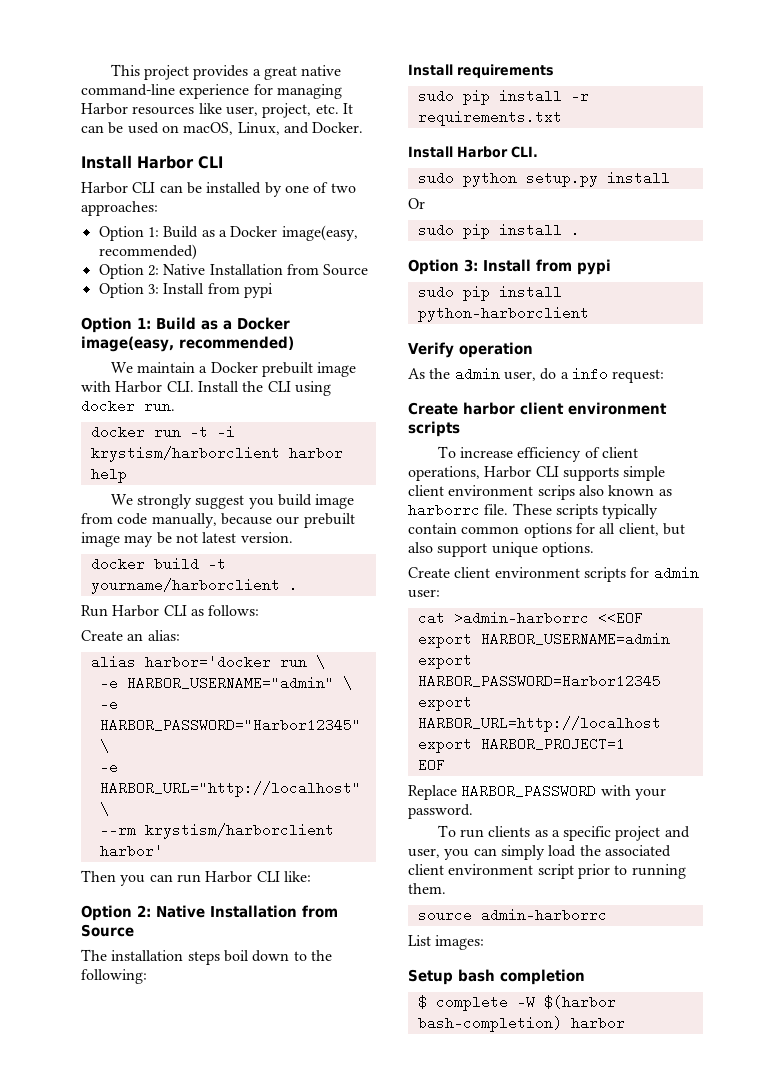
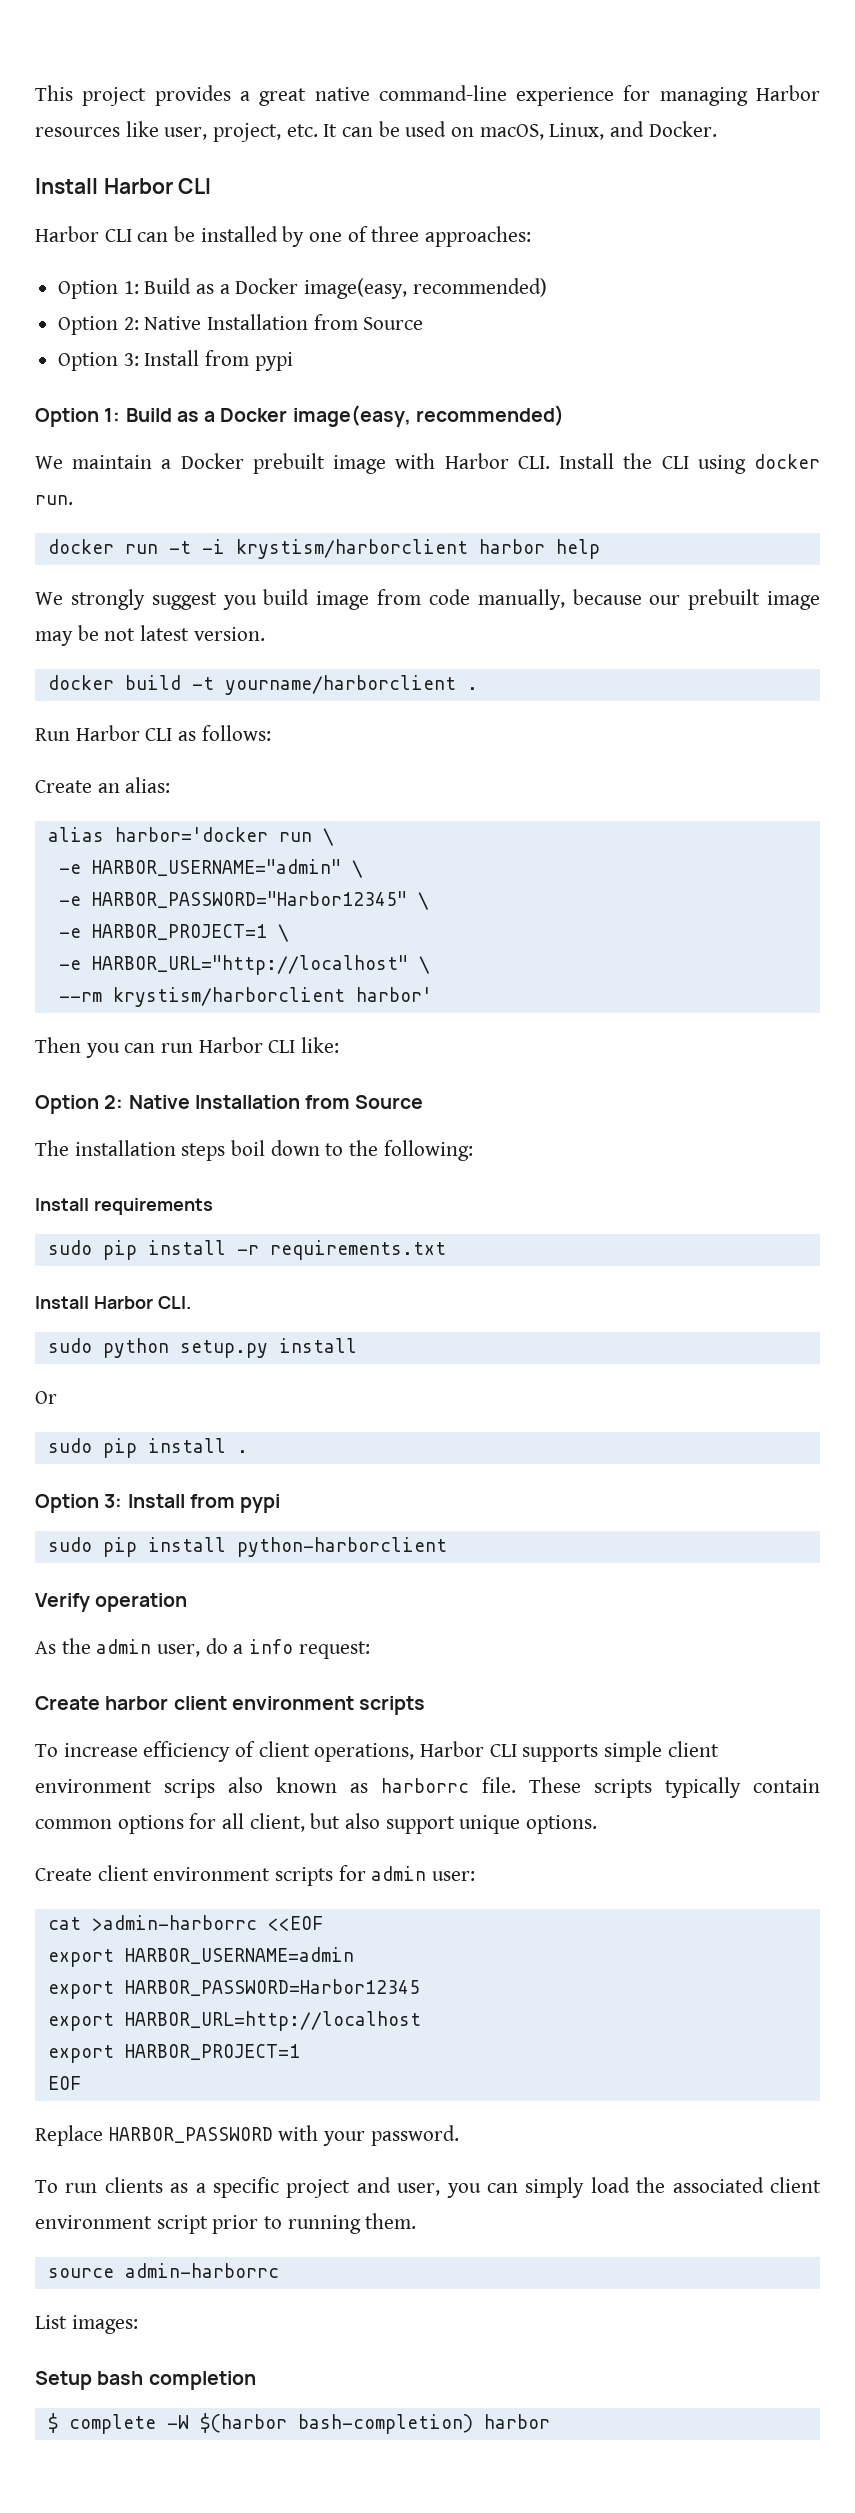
- Harbor CLI can be installed by one of two approaches:
+ Harbor CLI can be installed by one of three approaches:
+ -e HARBOR_PROJECT=1 \

